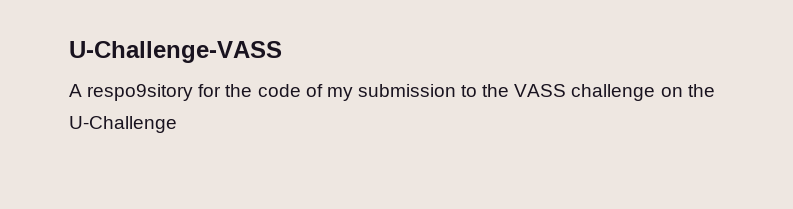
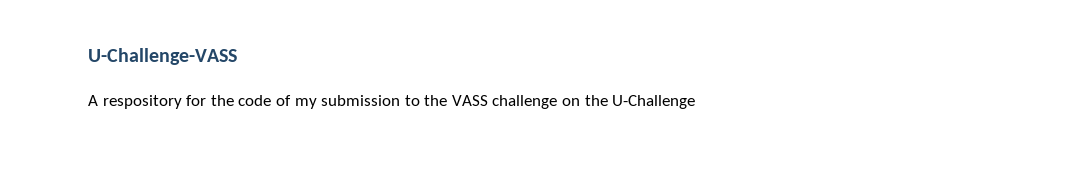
- A respo9sitory for the code of my submission to the VASS challenge on the U-Challenge
+ A respository for the code of my submission to the VASS challenge on the U-Challenge

